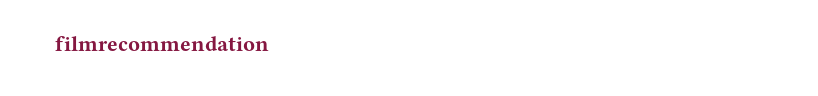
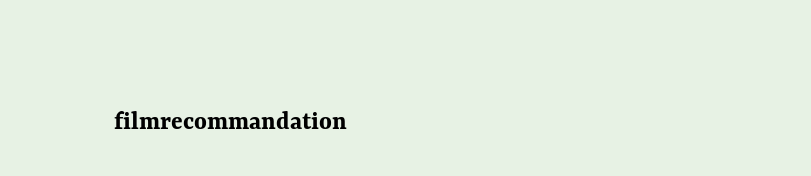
- filmrecommendation
+ filmrecommandation

